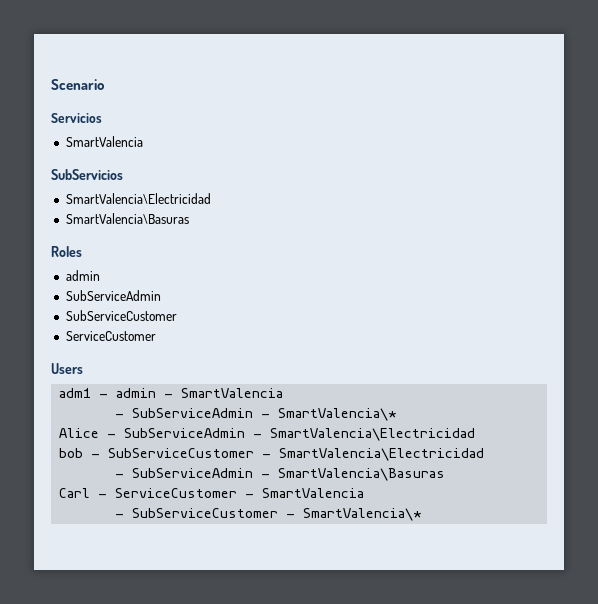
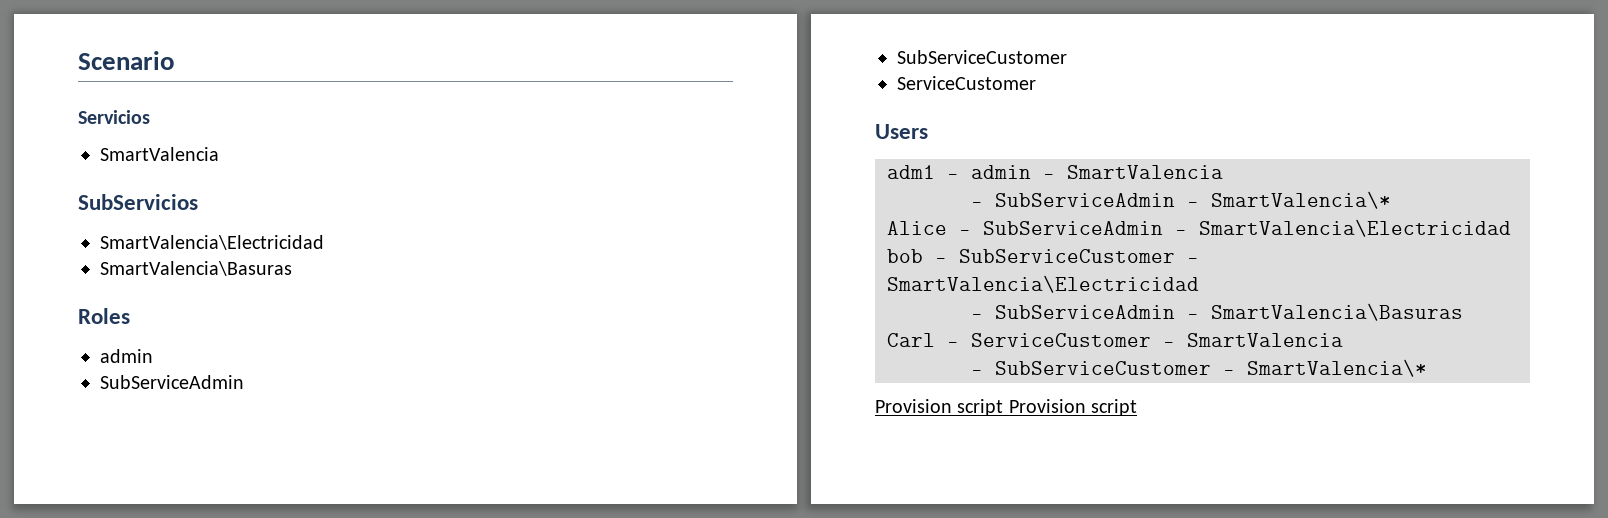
+ Provision script Provision script

